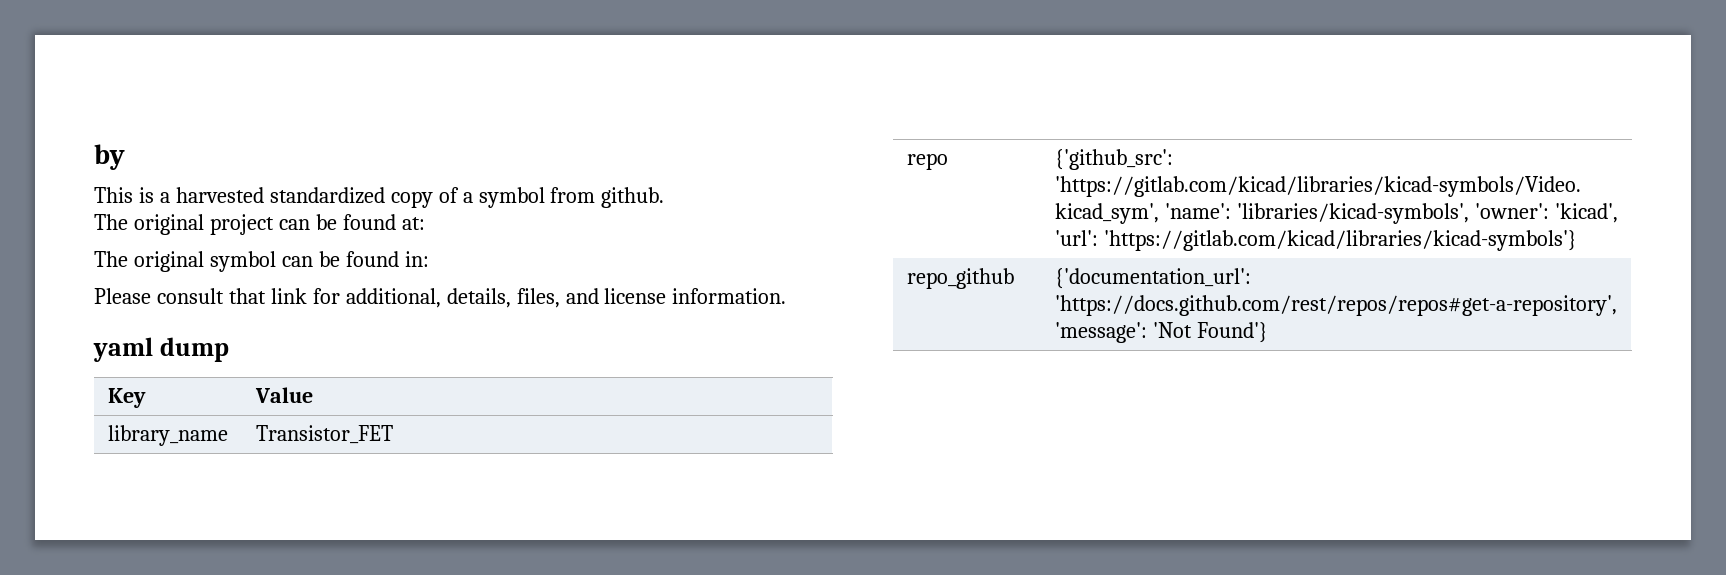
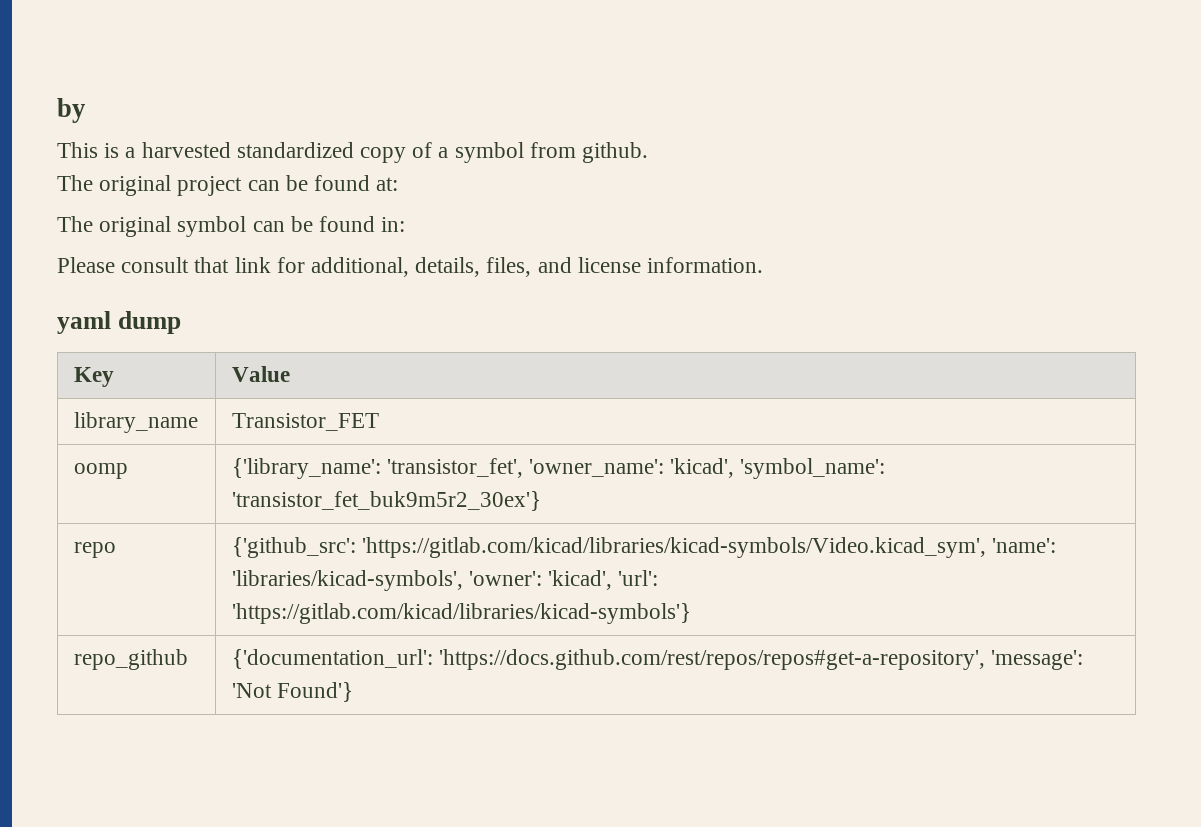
+ oomp | {'library_name': 'transistor_fet', 'owner_name': 'kicad', 'symbol_name': 'transistor_fet_buk9m5r2_30ex'}

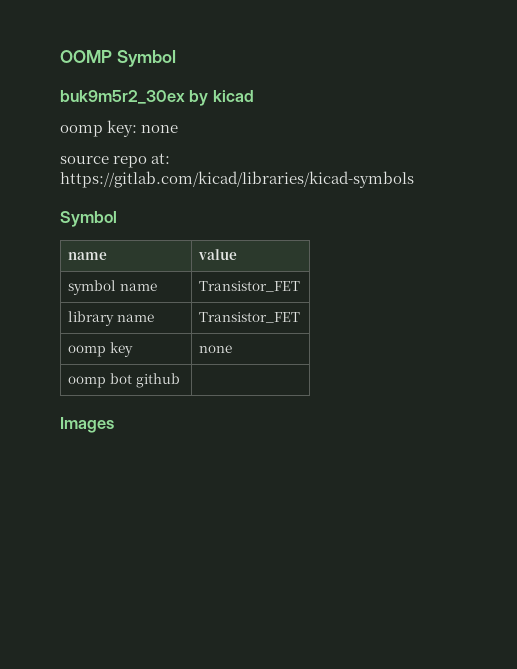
- by
- This is a harvested standardized copy of a symbol from github.
- The original project can be found at:
- The original symbol can be found in:
- Please consult that link for additional, details, files, and license information.
- yaml dump
- Key | Value
- library_name | Transistor_FET
- oomp | {'library_name': 'transistor_fet', 'owner_name': 'kicad', 'symbol_name': 'transistor_fet_buk9m5r2_30ex'}
- repo | {'github_src': 'https://gitlab.com/kicad/libraries/kicad-symbols/Video.kicad_sym', 'name': 'libraries/kicad-symbols', 'owner': 'kicad', 'url': 'https://gitlab.com/kicad/libraries/kicad-symbols'}
- repo_github | {'documentation_url': 'https://docs.github.com/rest/repos/repos#get-a-repository', 'message': 'Not Found'}
+ OOMP Symbol
+ buk9m5r2_30ex by kicad
+ oomp key: none
+ source repo at: https://gitlab.com/kicad/libraries/kicad-symbols
+ Symbol
+ name | value
+ symbol name | Transistor_FET
+ library name | Transistor_FET
+ oomp key | none
+ oomp bot github |
+ Images

